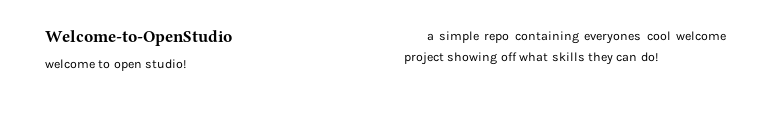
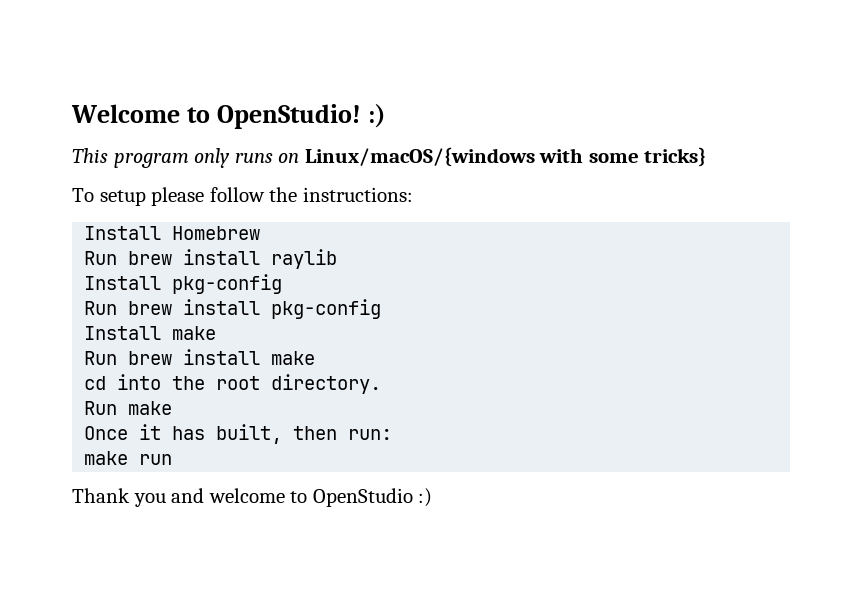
- Welcome-to-OpenStudio
- welcome to open studio!
- a simple repo containing everyones cool welcome project showing off what skills they can do!
+ Welcome to OpenStudio! :)
+ This program only runs on Linux/macOS/{windows with some tricks}
+ To setup please follow the instructions:
+ Install Homebrew
+ Run brew install raylib
+ Install pkg-config
+ Run brew install pkg-config
+ Install make
+ Run brew install make
+ cd into the root directory.
+ Run make
+ Once it has built, then run:
+ make run
+ Thank you and welcome to OpenStudio :)

